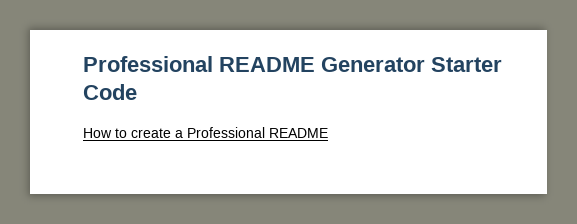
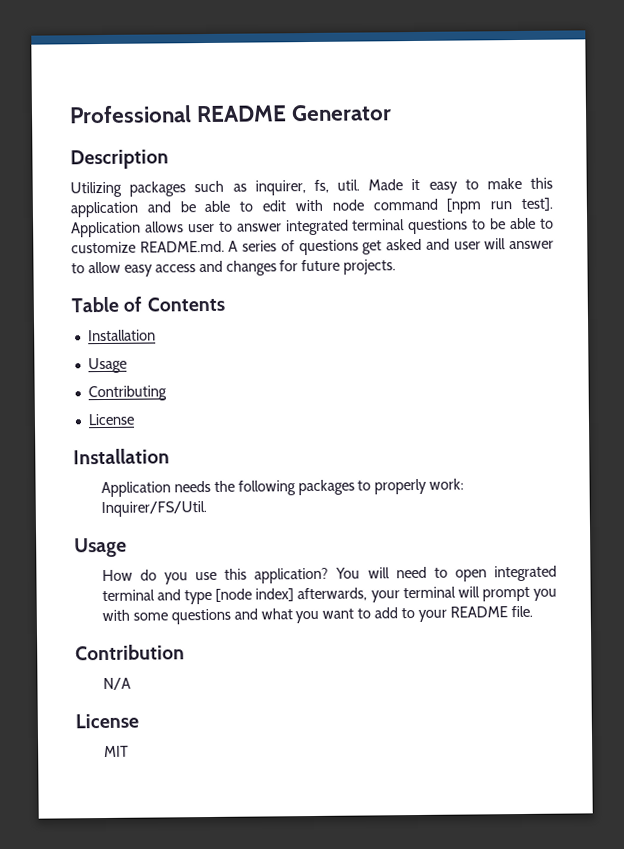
- Professional README Generator Starter Code
- How to create a Professional README
+ Professional README Generator
+ Description
+ Utilizing packages such as inquirer, fs, util. Made it easy to make this application and be able to edit with node command [npm run test]. Application allows user to answer integrated terminal questions to be able to customize README.md. A series of questions get asked and user will answer to allow easy access and changes for future projects.
+ Table of Contents
+ Installation
+ Usage
+ Contributing
+ License
+ Installation
+ Application needs the following packages to properly work: Inquirer/FS/Util.
+ Usage
+ How do you use this application? You will need to open integrated terminal and type [node index] afterwards, your terminal will prompt you with some questions and what you want to add to your README file.
+ Contribution
+ N/A
+ License
+ MIT

